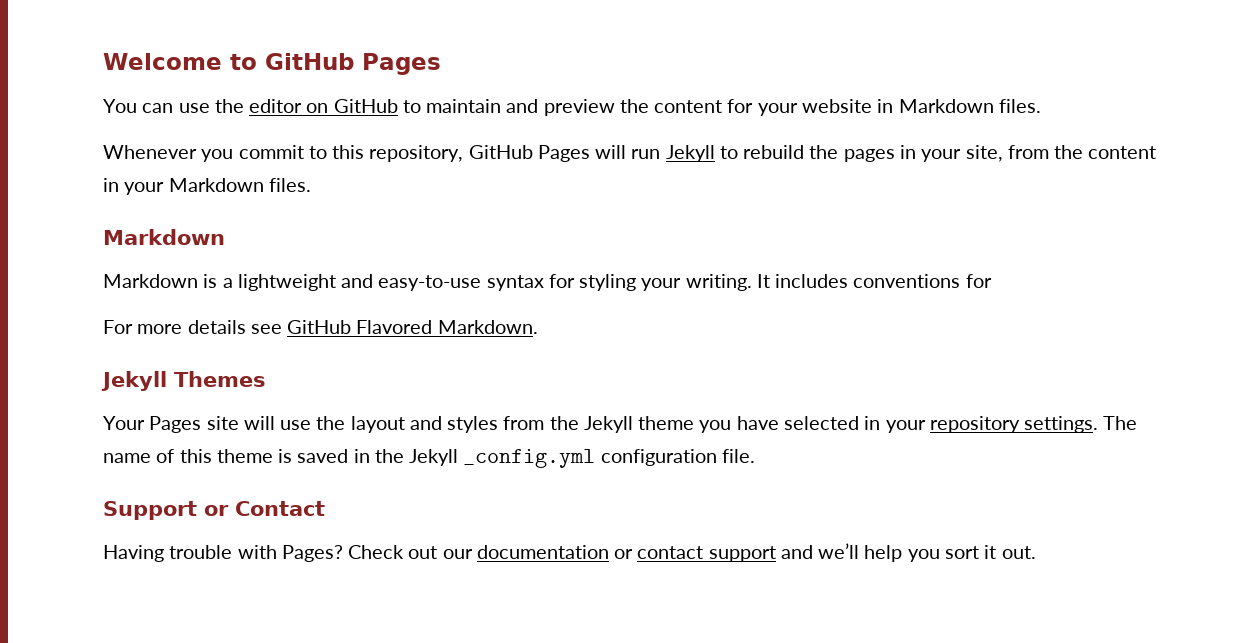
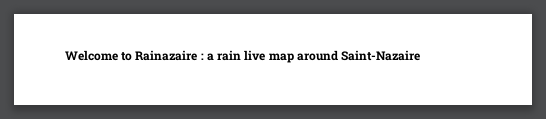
- Welcome to GitHub Pages
- You can use the editor on GitHub to maintain and preview the content for your website in Markdown files.
- Whenever you commit to this repository, GitHub Pages will run Jekyll to rebuild the pages in your site, from the content in your Markdown files.
- Markdown
- Markdown is a lightweight and easy-to-use syntax for styling your writing. It includes conventions for
- For more details see GitHub Flavored Markdown.
- Jekyll Themes
- Your Pages site will use the layout and styles from the Jekyll theme you have selected in your repository settings. The name of this theme is saved in the Jekyll _config.yml configuration file.
- Support or Contact
- Having trouble with Pages? Check out our documentation or contact support and we’ll help you sort it out.
+ Welcome to Rainazaire : a rain live map around Saint-Nazaire

